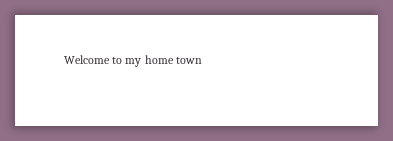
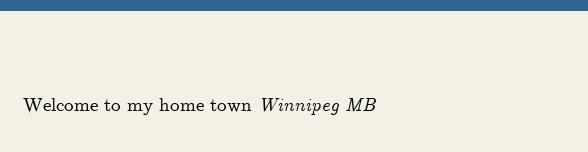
- Welcome to my home town
+ Welcome to my home town Winnipeg MB

